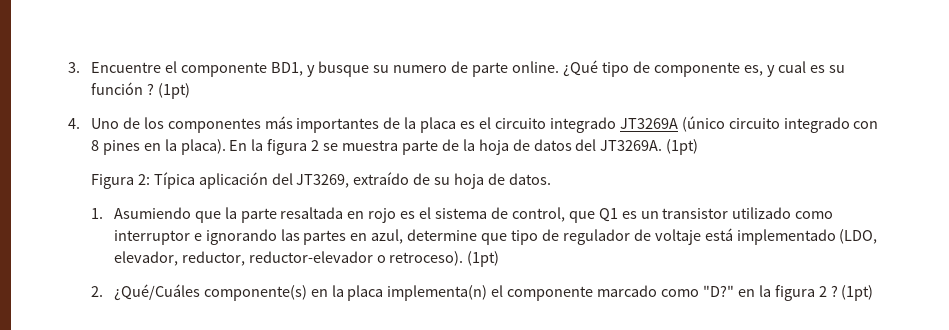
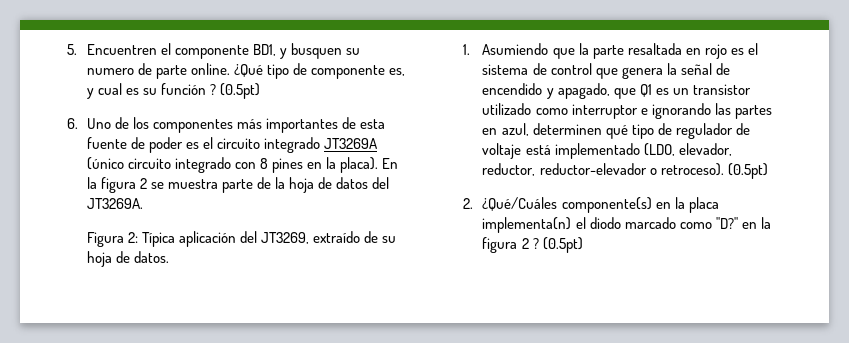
- 3. Encuentre el componente BD1, y busque su numero de parte online.
+ 5. Encuentren el componente BD1, y busquen su numero de parte online.
- ¿Qué tipo de componente es, y cual es su función ? (1pt)
- 4. Uno de los componentes más importantes de la placa es el circuito integrado JT3269A (único circuito integrado con 8 pines en la placa).
+ ¿Qué tipo de componente es, y cual es su función ? (0.5pt)
+ 6. Uno de los componentes más importantes de esta fuente de poder es el circuito integrado JT3269A (único circuito integrado con 8 pines en la placa).
- En la figura 2 se muestra parte de la hoja de datos del JT3269A. (1pt)
+ En la figura 2 se muestra parte de la hoja de datos del JT3269A.
- 1. Asumiendo que la parte resaltada en rojo es el sistema de control, que Q1 es un transistor utilizado como interruptor e ignorando las partes en azul, determine que tipo de regulador de voltaje está implementado (LDO, elevador, reductor, reductor-elevador o retroceso). (1pt)
+ 1. Asumiendo que la parte resaltada en rojo es el sistema de control que genera la señal de encendido y apagado, que Q1 es un transistor utilizado como interruptor e ignorando las partes en azul, determinen qué tipo de regulador de voltaje está implementado (LDO, elevador, reductor, reductor-elevador o retroceso). (0.5pt)
- 2. ¿Qué/Cuáles componente(s) en la placa implementa(n) el componente marcado como "D?" en la figura 2 ? (1pt)
+ 2. ¿Qué/Cuáles componente(s) en la placa implementa(n) el diodo marcado como "D?" en la figura 2 ? (0.5pt)

